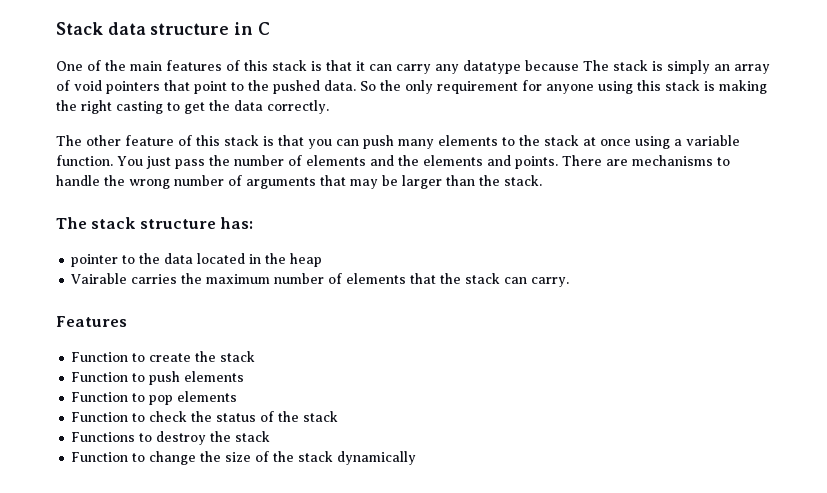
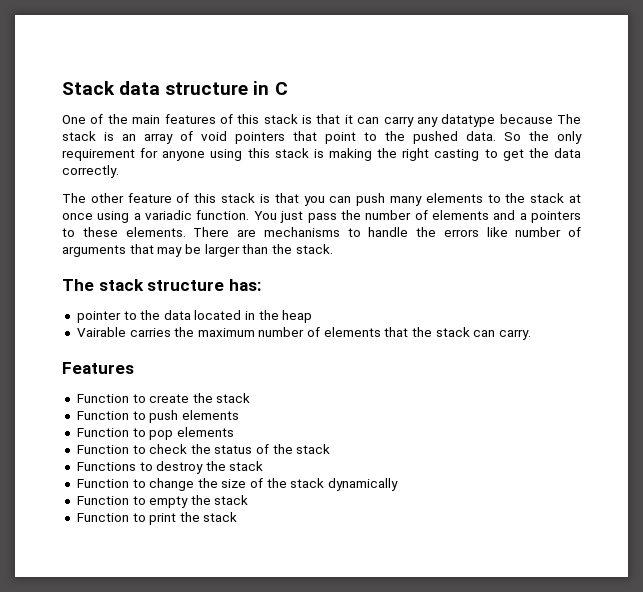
- One of the main features of this stack is that it can carry any datatype because The stack is simply an array of void pointers that point to the pushed data.
+ One of the main features of this stack is that it can carry any datatype because The stack is an array of void pointers that point to the pushed data.
- The other feature of this stack is that you can push many elements to the stack at once using a variable function.
+ The other feature of this stack is that you can push many elements to the stack at once using a variadic function.
- You just pass the number of elements and the elements and points.
+ You just pass the number of elements and a pointers to these elements.
- There are mechanisms to handle the wrong number of arguments that may be larger than the stack.
+ There are mechanisms to handle the errors like number of arguments that may be larger than the stack.
+ Function to empty the stack
+ Function to print the stack

